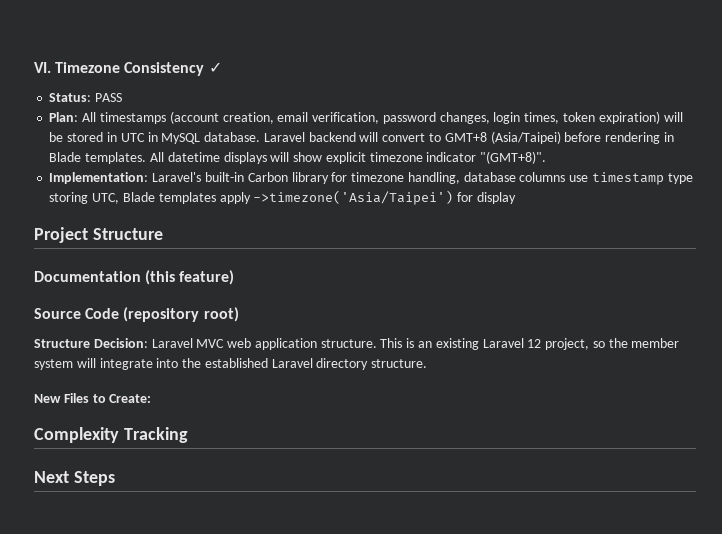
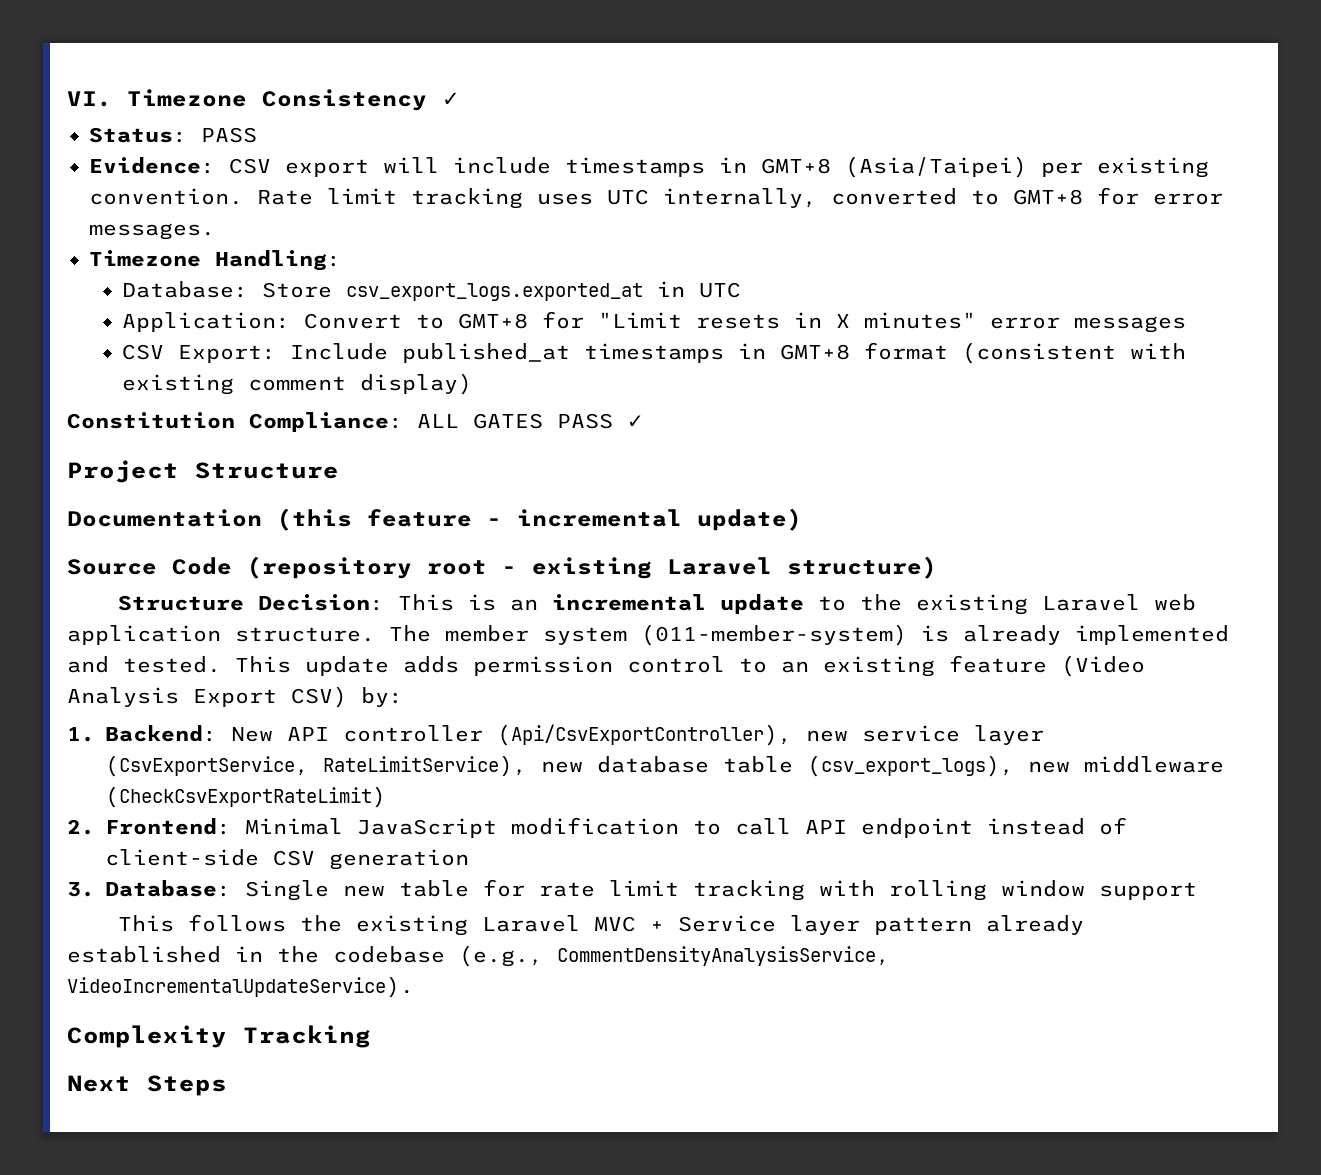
- Plan: All timestamps (account creation, email verification, password changes, login times, token expiration) will be stored in UTC in MySQL database. Laravel backend will convert to GMT+8 (Asia/Taipei) before rendering in Blade templates. All datetime displays will show explicit timezone indicator "(GMT+8)".
- Implementation: Laravel's built-in Carbon library for timezone handling, database columns use timestamp type storing UTC, Blade templates apply ->timezone('Asia/Taipei') for display
+ Evidence: CSV export will include timestamps in GMT+8 (Asia/Taipei) per existing convention. Rate limit tracking uses UTC internally, converted to GMT+8 for error messages.
+ Timezone Handling:
+ Database: Store csv_export_logs.exported_at in UTC
+ Application: Convert to GMT+8 for "Limit resets in X minutes" error messages
+ CSV Export: Include published_at timestamps in GMT+8 format (consistent with existing comment display)
+ Constitution Compliance: ALL GATES PASS ✓
- Documentation (this feature)
+ Documentation (this feature - incremental update)
- Source Code (repository root)
- Structure Decision: Laravel MVC web application structure. This is an existing Laravel 12 project, so the member system will integrate into the established Laravel directory structure.
- New Files to Create:
+ Source Code (repository root - existing Laravel structure)
+ Structure Decision: This is an incremental update to the existing Laravel web application structure. The member system (011-member-system) is already implemented and tested. This update adds permission control to an existing feature (Video Analysis Export CSV) by:
+ 1. Backend: New API controller (Api/CsvExportController), new service layer (CsvExportService, RateLimitService), new database table (csv_export_logs), new middleware (CheckCsvExportRateLimit)
+ 2. Frontend: Minimal JavaScript modification to call API endpoint instead of client-side CSV generation
+ 3. Database: Single new table for rate limit tracking with rolling window support
+ This follows the existing Laravel MVC + Service layer pattern already established in the codebase (e.g., CommentDensityAnalysisService, VideoIncrementalUpdateService).

